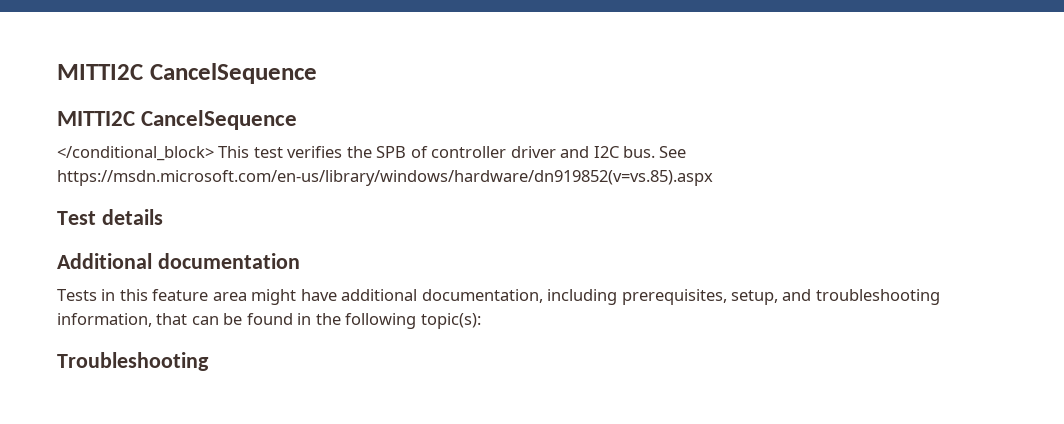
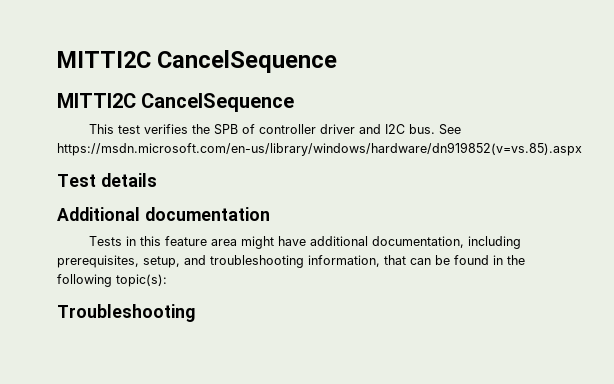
- </conditional_block> This test verifies the SPB of controller driver and I2C bus.
+ This test verifies the SPB of controller driver and I2C bus.

